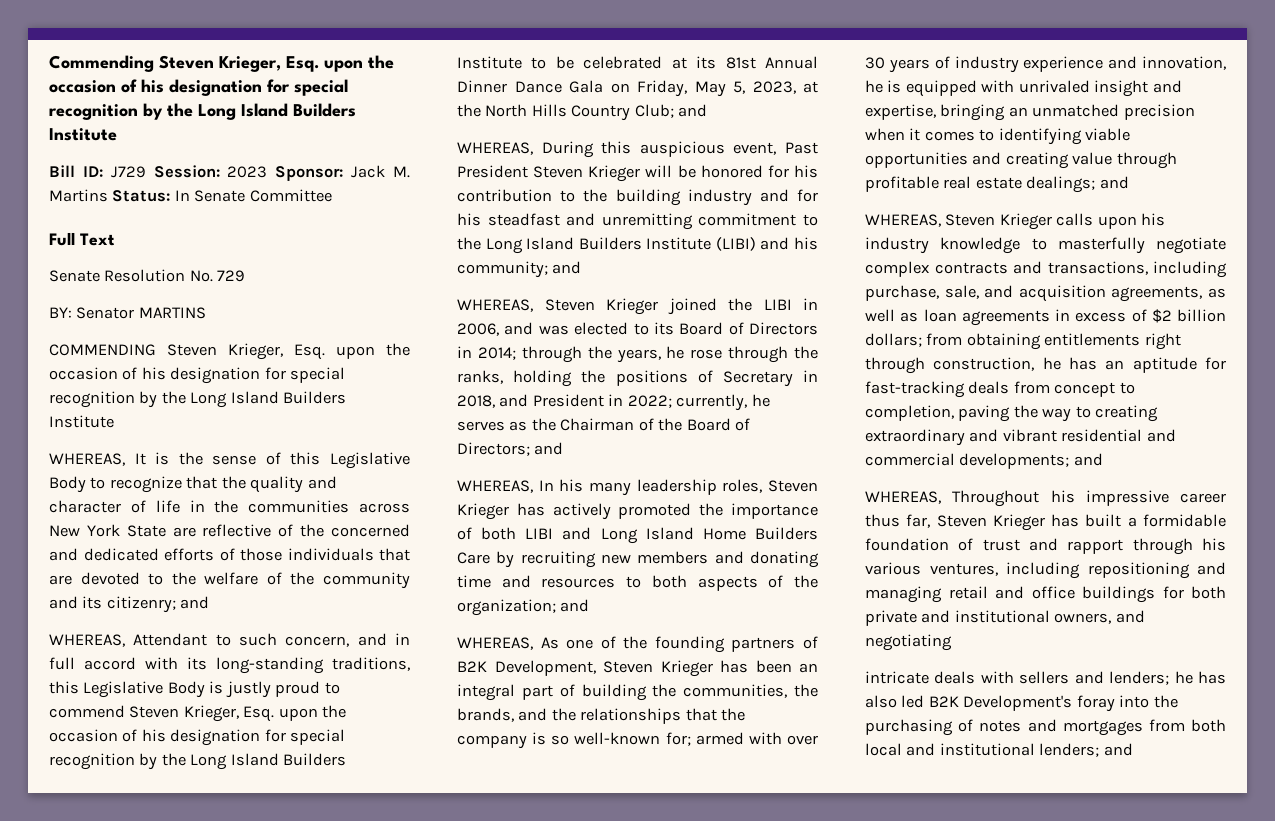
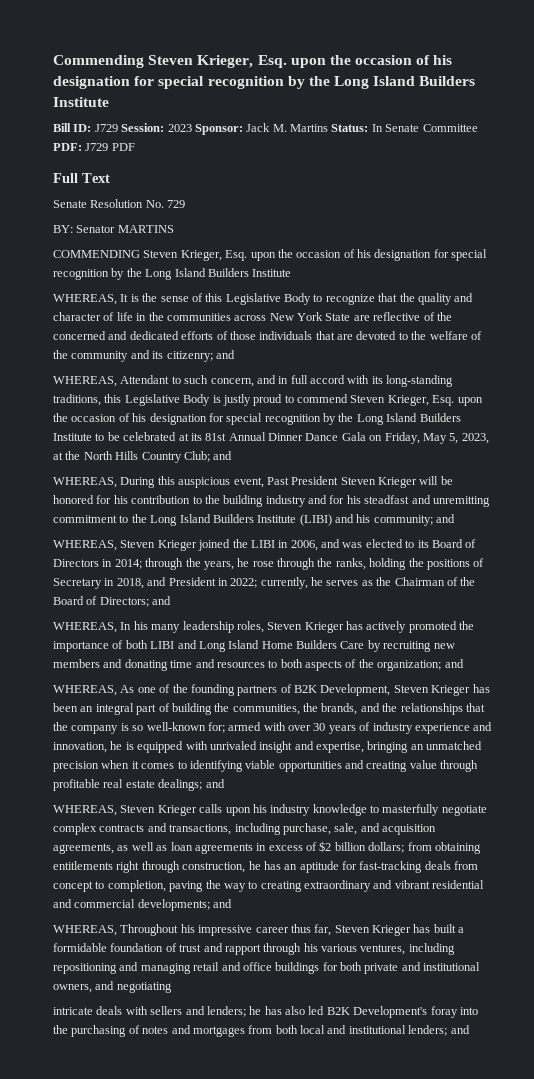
- Bill ID: J729 Session: 2023 Sponsor: Jack M. Martins Status: In Senate Committee
+ Bill ID: J729 Session: 2023 Sponsor: Jack M. Martins Status: In Senate Committee PDF: J729 PDF

